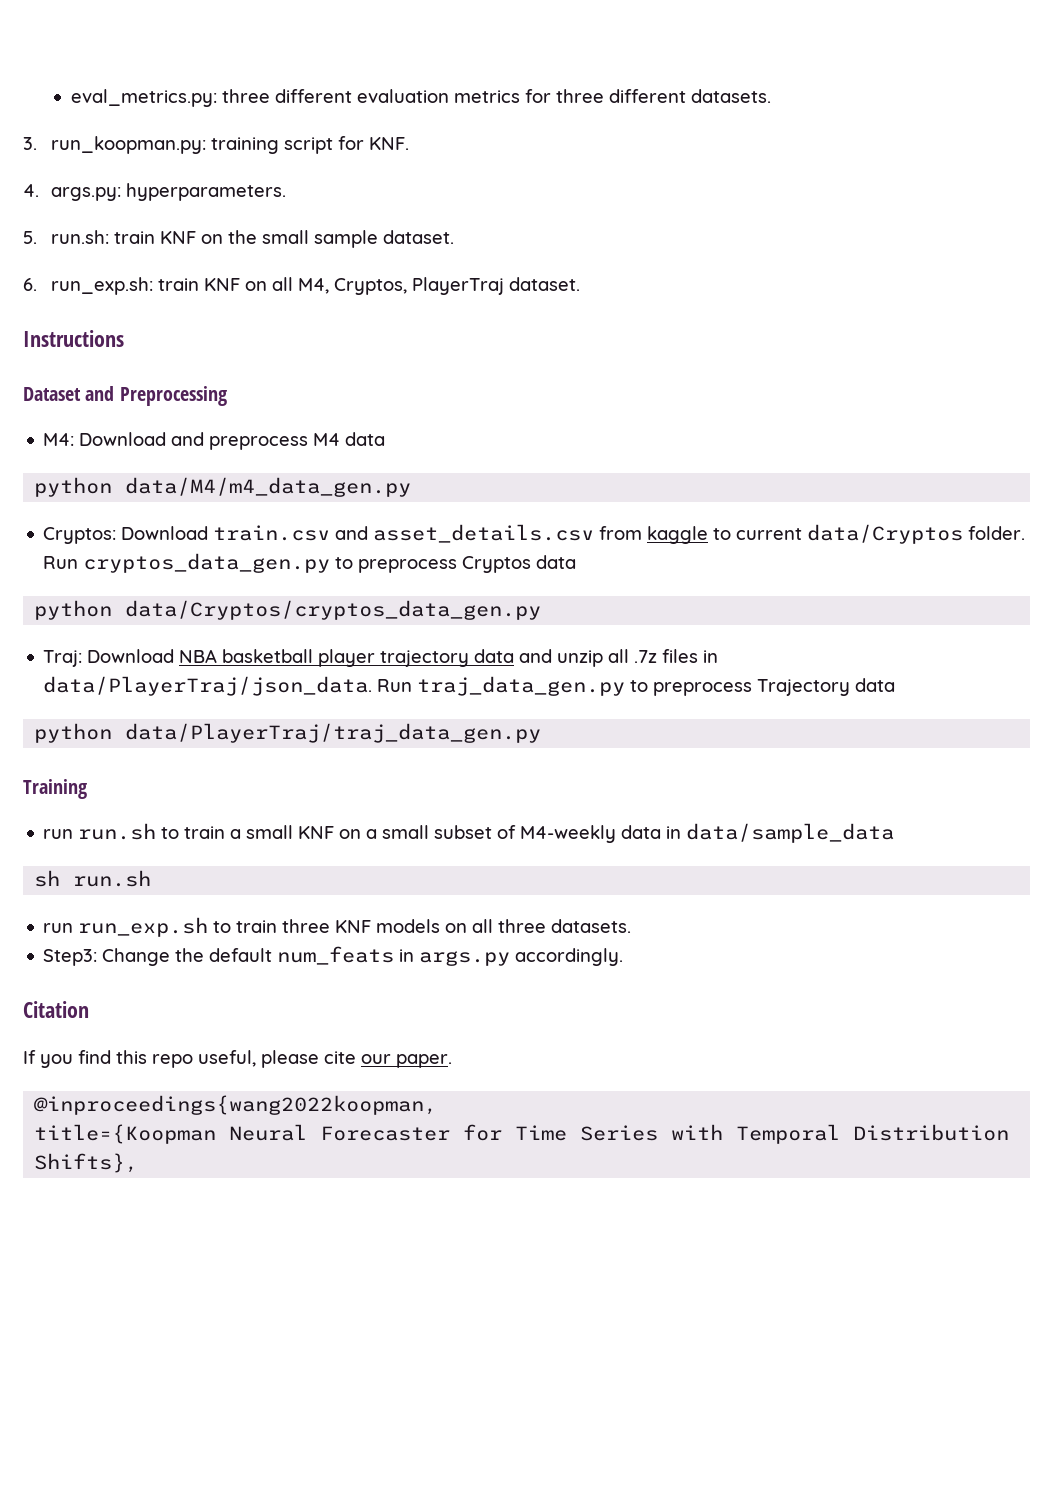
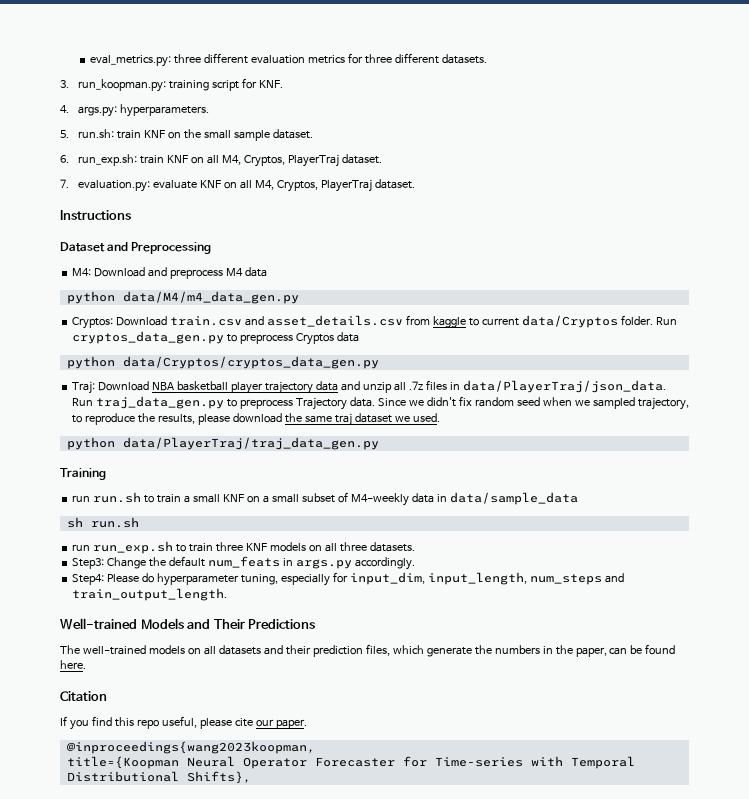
+ 7. evaluation.py: evaluate KNF on all M4, Cryptos, PlayerTraj dataset.
- Run traj_data_gen.py to preprocess Trajectory data
+ Run traj_data_gen.py to preprocess Trajectory data. Since we didn't fix random seed when we sampled trajectory, to reproduce the results, please download the same traj dataset we used.
+ Step4: Please do hyperparameter tuning, especially for input_dim, input_length, num_steps and train_output_length.
+ Well-trained Models and Their Predictions
+ The well-trained models on all datasets and their prediction files, which generate the numbers in the paper, can be found here.
- @inproceedings{wang2022koopman,
+ @inproceedings{wang2023koopman,
- title={Koopman Neural Forecaster for Time Series with Temporal Distribution Shifts},
+ title={Koopman Neural Operator Forecaster for Time-series with Temporal Distributional Shifts},

